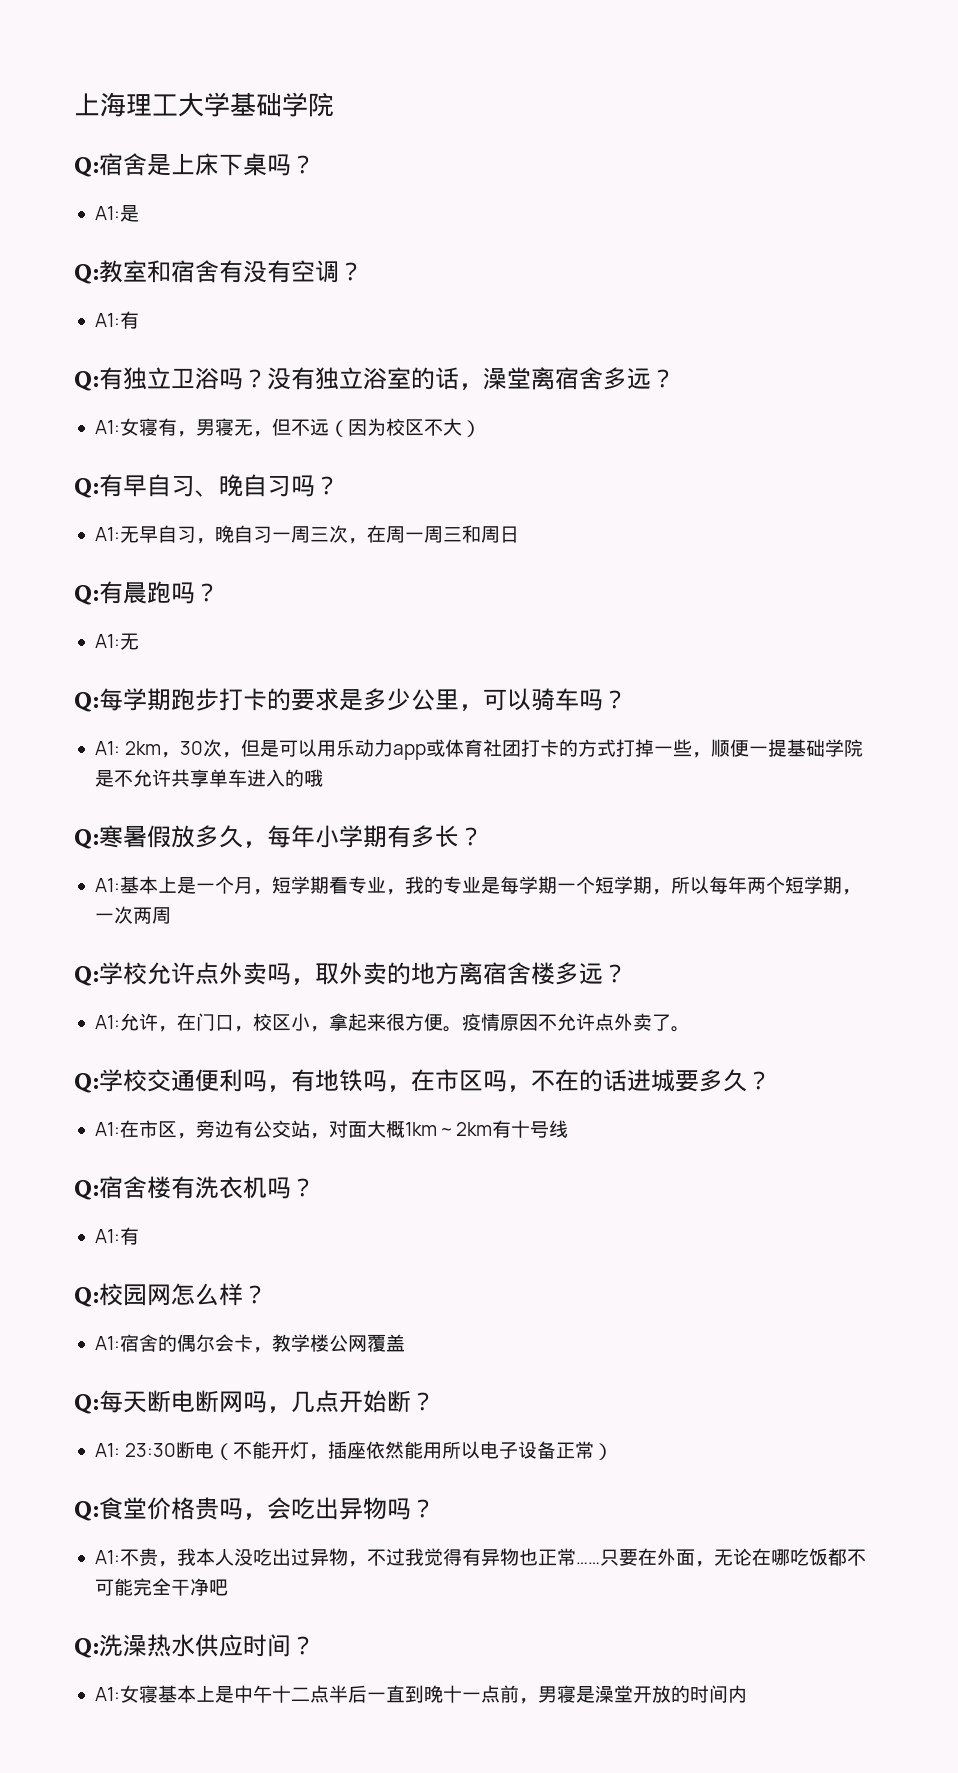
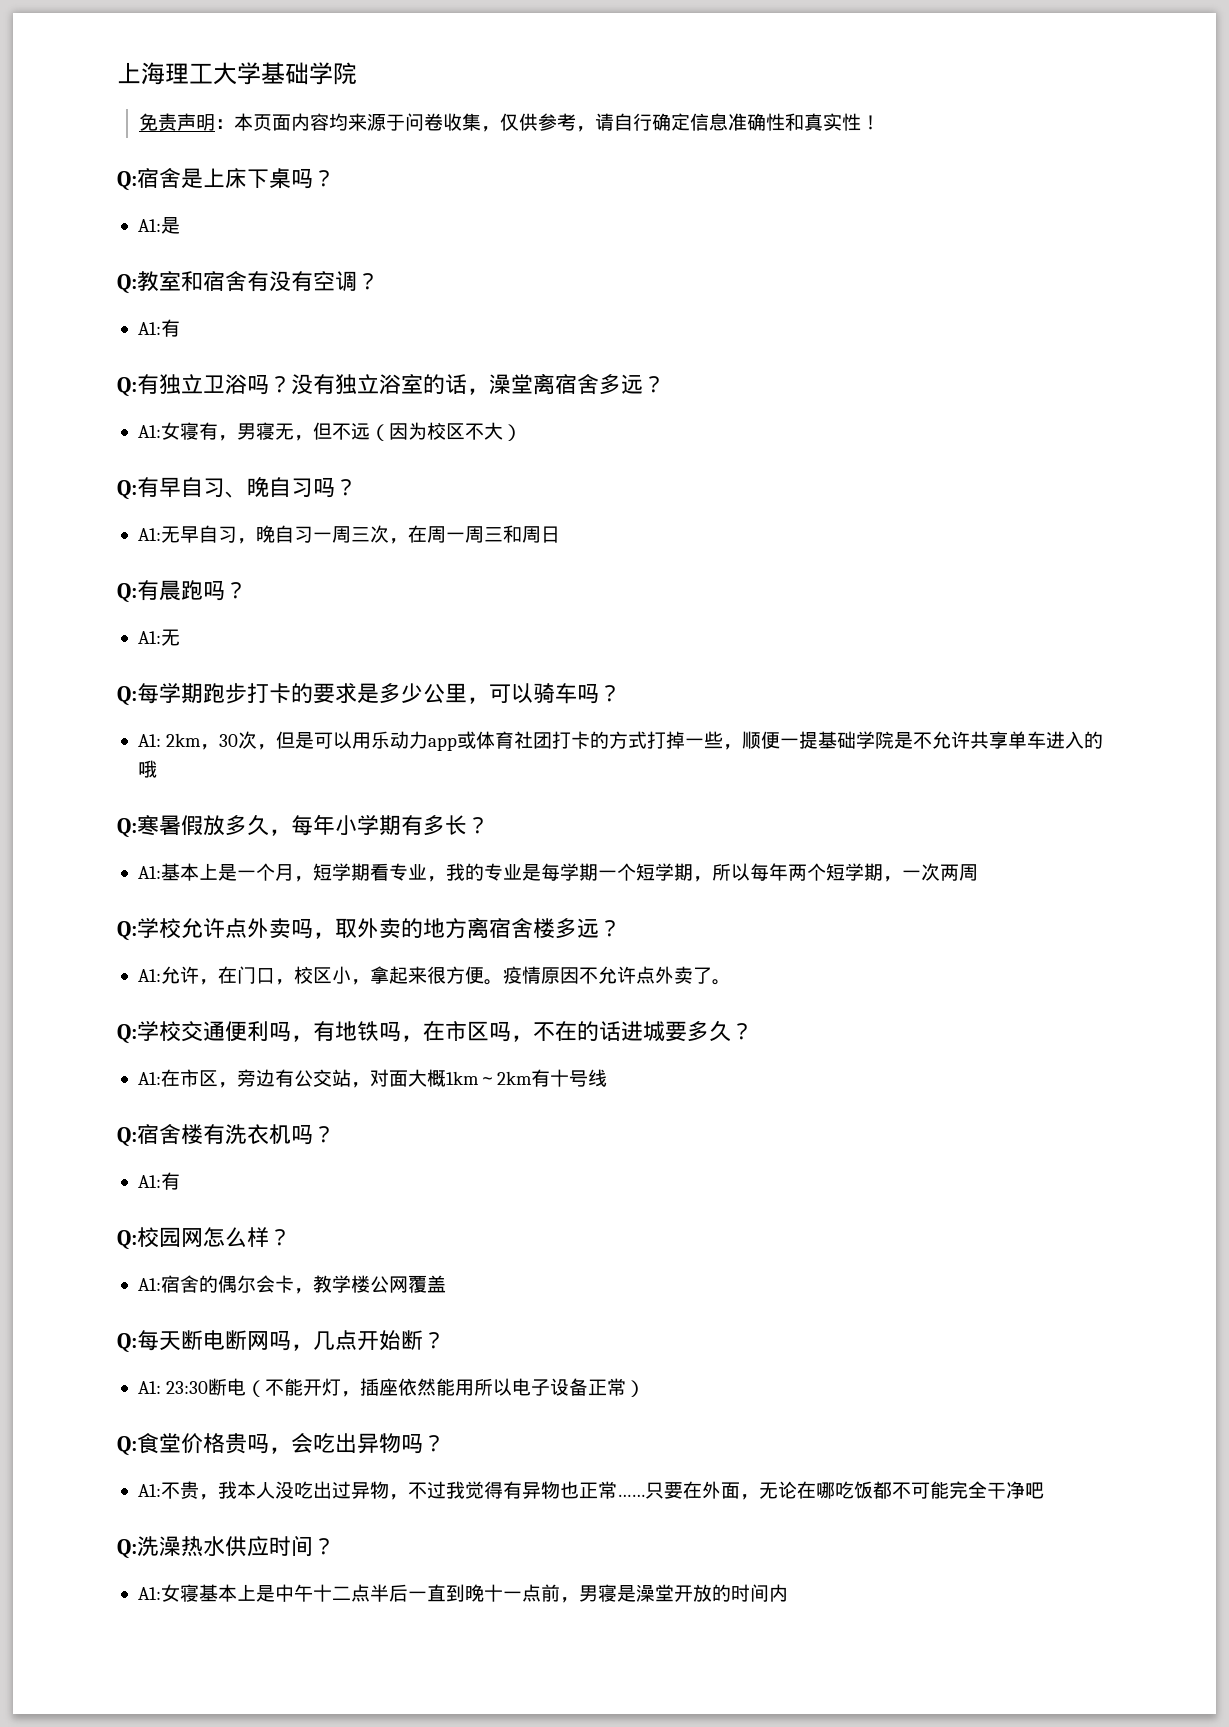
+ 免责声明：本页面内容均来源于问卷收集，仅供参考，请自行确定信息准确性和真实性！

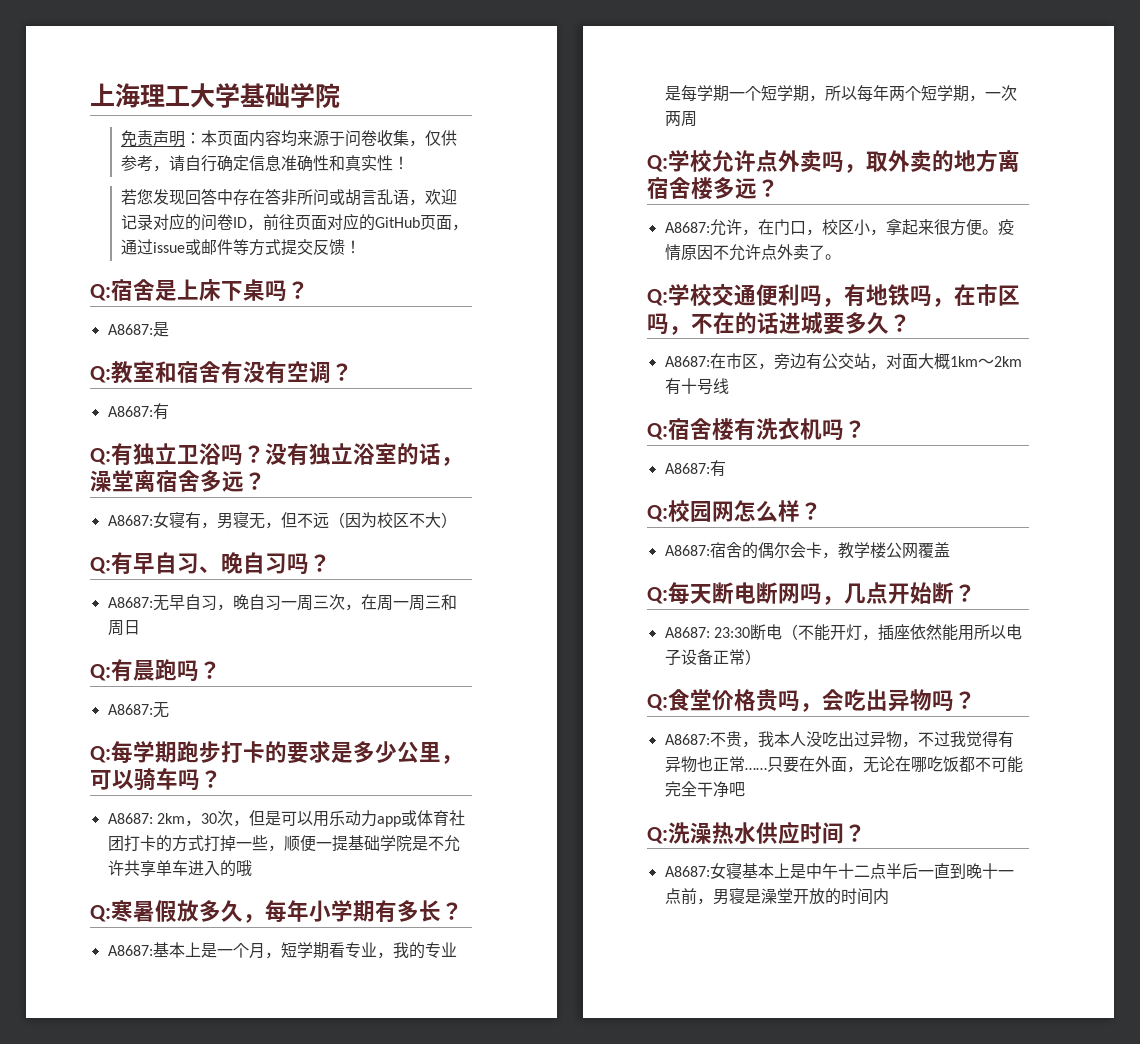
+ 若您发现回答中存在答非所问或胡言乱语，欢迎记录对应的问卷ID，前往页面对应的GitHub页面，通过issue或邮件等方式提交反馈！
- A1:是
+ A8687:是
  Q:教室和宿舍有没有空调？
- A1:有
+ A8687:有
- A1:女寝有，男寝无，但不远（因为校区不大）
+ A8687:女寝有，男寝无，但不远（因为校区不大）
- A1:无早自习，晚自习一周三次，在周一周三和周日
+ A8687:无早自习，晚自习一周三次，在周一周三和周日
  Q:有晨跑吗？
- A1:无
+ A8687:无
- A1: 2km，30次，但是可以用乐动力app或体育社团打卡的方式打掉一些，顺便一提基础学院是不允许共享单车进入的哦
+ A8687: 2km，30次，但是可以用乐动力app或体育社团打卡的方式打掉一些，顺便一提基础学院是不允许共享单车进入的哦
- A1:基本上是一个月，短学期看专业，我的专业是每学期一个短学期，所以每年两个短学期，一次两周
+ A8687:基本上是一个月，短学期看专业，我的专业是每学期一个短学期，所以每年两个短学期，一次两周
- A1:允许，在门口，校区小，拿起来很方便。
+ A8687:允许，在门口，校区小，拿起来很方便。
- A1:在市区，旁边有公交站，对面大概1km～2km有十号线
+ A8687:在市区，旁边有公交站，对面大概1km～2km有十号线
  Q:宿舍楼有洗衣机吗？
- A1:有
+ A8687:有
- A1:宿舍的偶尔会卡，教学楼公网覆盖
+ A8687:宿舍的偶尔会卡，教学楼公网覆盖
- A1: 23:30断电（不能开灯，插座依然能用所以电子设备正常）
+ A8687: 23:30断电（不能开灯，插座依然能用所以电子设备正常）
- A1:不贵，我本人没吃出过异物，不过我觉得有异物也正常……
+ A8687:不贵，我本人没吃出过异物，不过我觉得有异物也正常……
- A1:女寝基本上是中午十二点半后一直到晚十一点前，男寝是澡堂开放的时间内
+ A8687:女寝基本上是中午十二点半后一直到晚十一点前，男寝是澡堂开放的时间内

